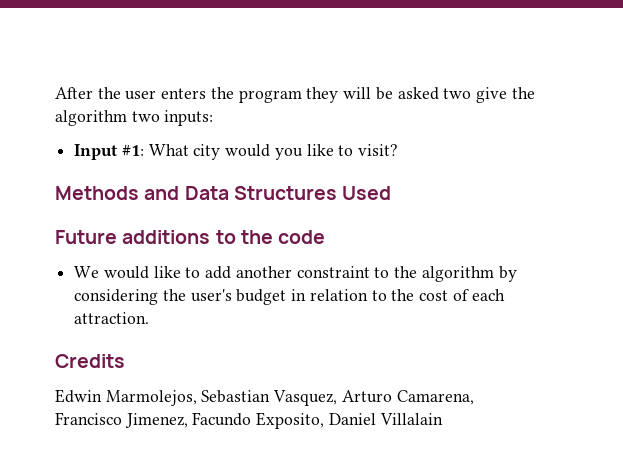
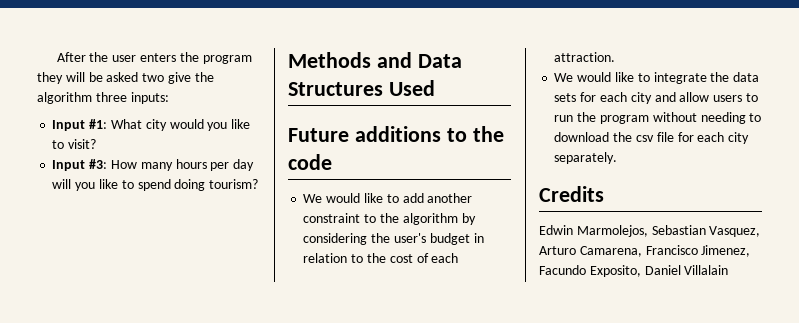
- After the user enters the program they will be asked two give the algorithm two inputs:
+ After the user enters the program they will be asked two give the algorithm three inputs:
+ Input #3: How many hours per day will you like to spend doing tourism?
+ We would like to integrate the data sets for each city and allow users to run the program without needing to download the csv file for each city separately.

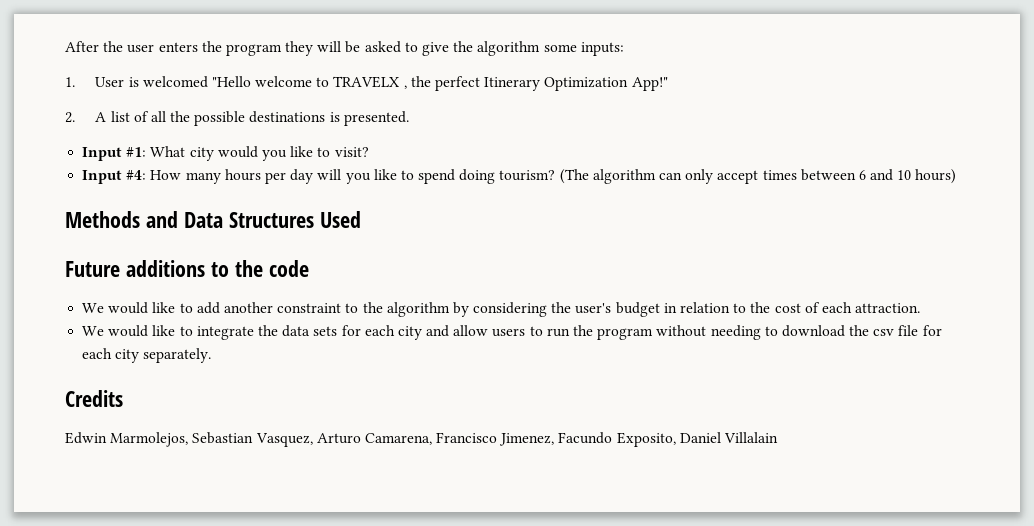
- After the user enters the program they will be asked two give the algorithm three inputs:
+ After the user enters the program they will be asked to give the algorithm some inputs:
+ 1. User is welcomed "Hello welcome to TRAVELX , the perfect Itinerary Optimization App!"
+ 2. A list of all the possible destinations is presented.
- Input #3: How many hours per day will you like to spend doing tourism?
+ Input #4: How many hours per day will you like to spend doing tourism? (The algorithm can only accept times between 6 and 10 hours)

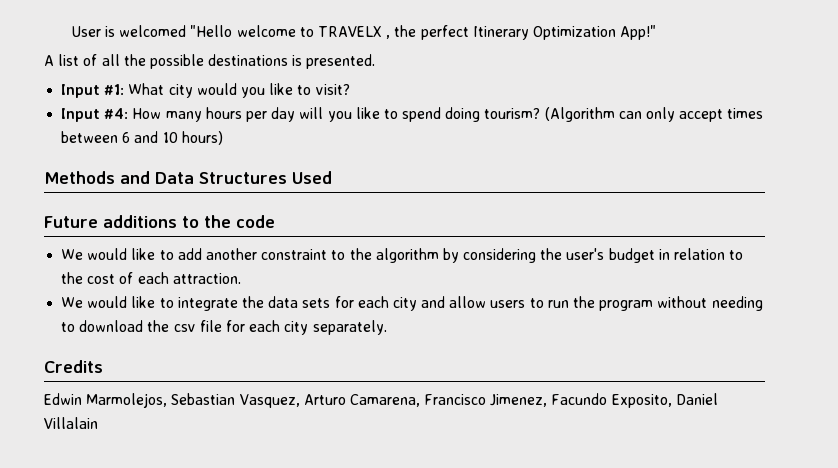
- After the user enters the program they will be asked to give the algorithm some inputs:
- 1. User is welcomed "Hello welcome to TRAVELX , the perfect Itinerary Optimization App!"
+ User is welcomed "Hello welcome to TRAVELX , the perfect Itinerary Optimization App!"
- 2. A list of all the possible destinations is presented.
+ A list of all the possible destinations is presented.
- (The algorithm can only accept times between 6 and 10 hours)
+ (Algorithm can only accept times between 6 and 10 hours)

